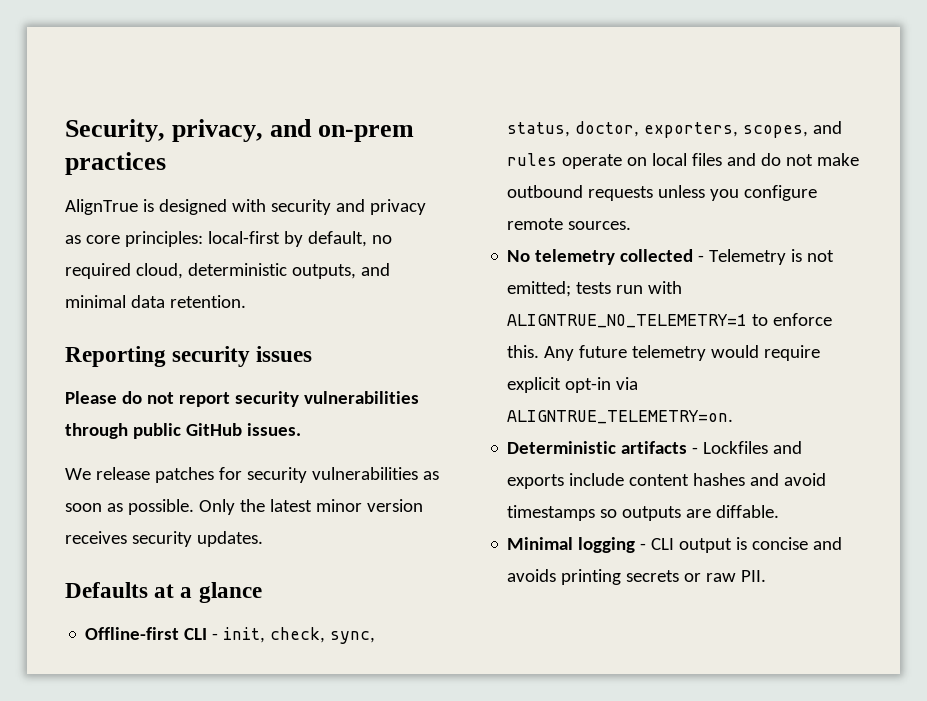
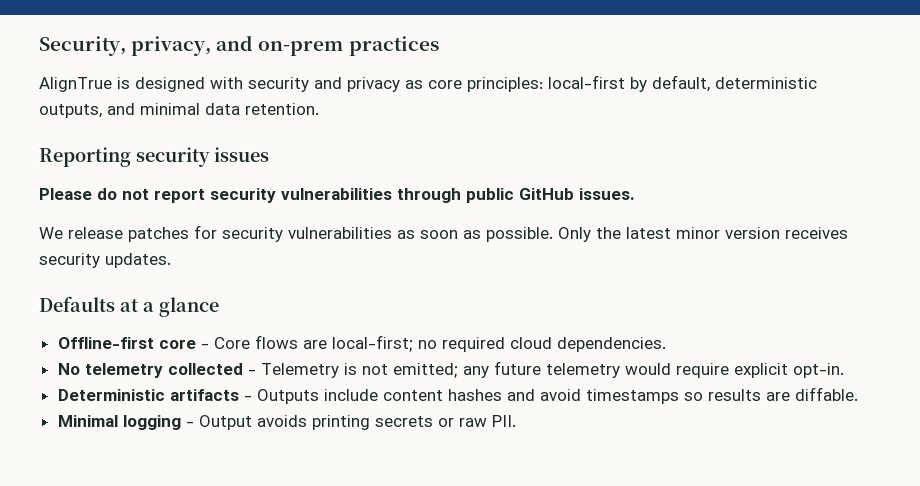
- AlignTrue is designed with security and privacy as core principles: local-first by default, no required cloud, deterministic outputs, and minimal data retention.
+ AlignTrue is designed with security and privacy as core principles: local-first by default, deterministic outputs, and minimal data retention.
- Offline-first CLI - init, check, sync, status, doctor, exporters, scopes, and rules operate on local files and do not make outbound requests unless you configure remote sources.
+ Offline-first core - Core flows are local-first; no required cloud dependencies.
- No telemetry collected - Telemetry is not emitted; tests run with ALIGNTRUE_NO_TELEMETRY=1 to enforce this. Any future telemetry would require explicit opt-in via ALIGNTRUE_TELEMETRY=on.
+ No telemetry collected - Telemetry is not emitted; any future telemetry would require explicit opt-in.
- Deterministic artifacts - Lockfiles and exports include content hashes and avoid timestamps so outputs are diffable.
+ Deterministic artifacts - Outputs include content hashes and avoid timestamps so results are diffable.
- Minimal logging - CLI output is concise and avoids printing secrets or raw PII.
+ Minimal logging - Output avoids printing secrets or raw PII.

